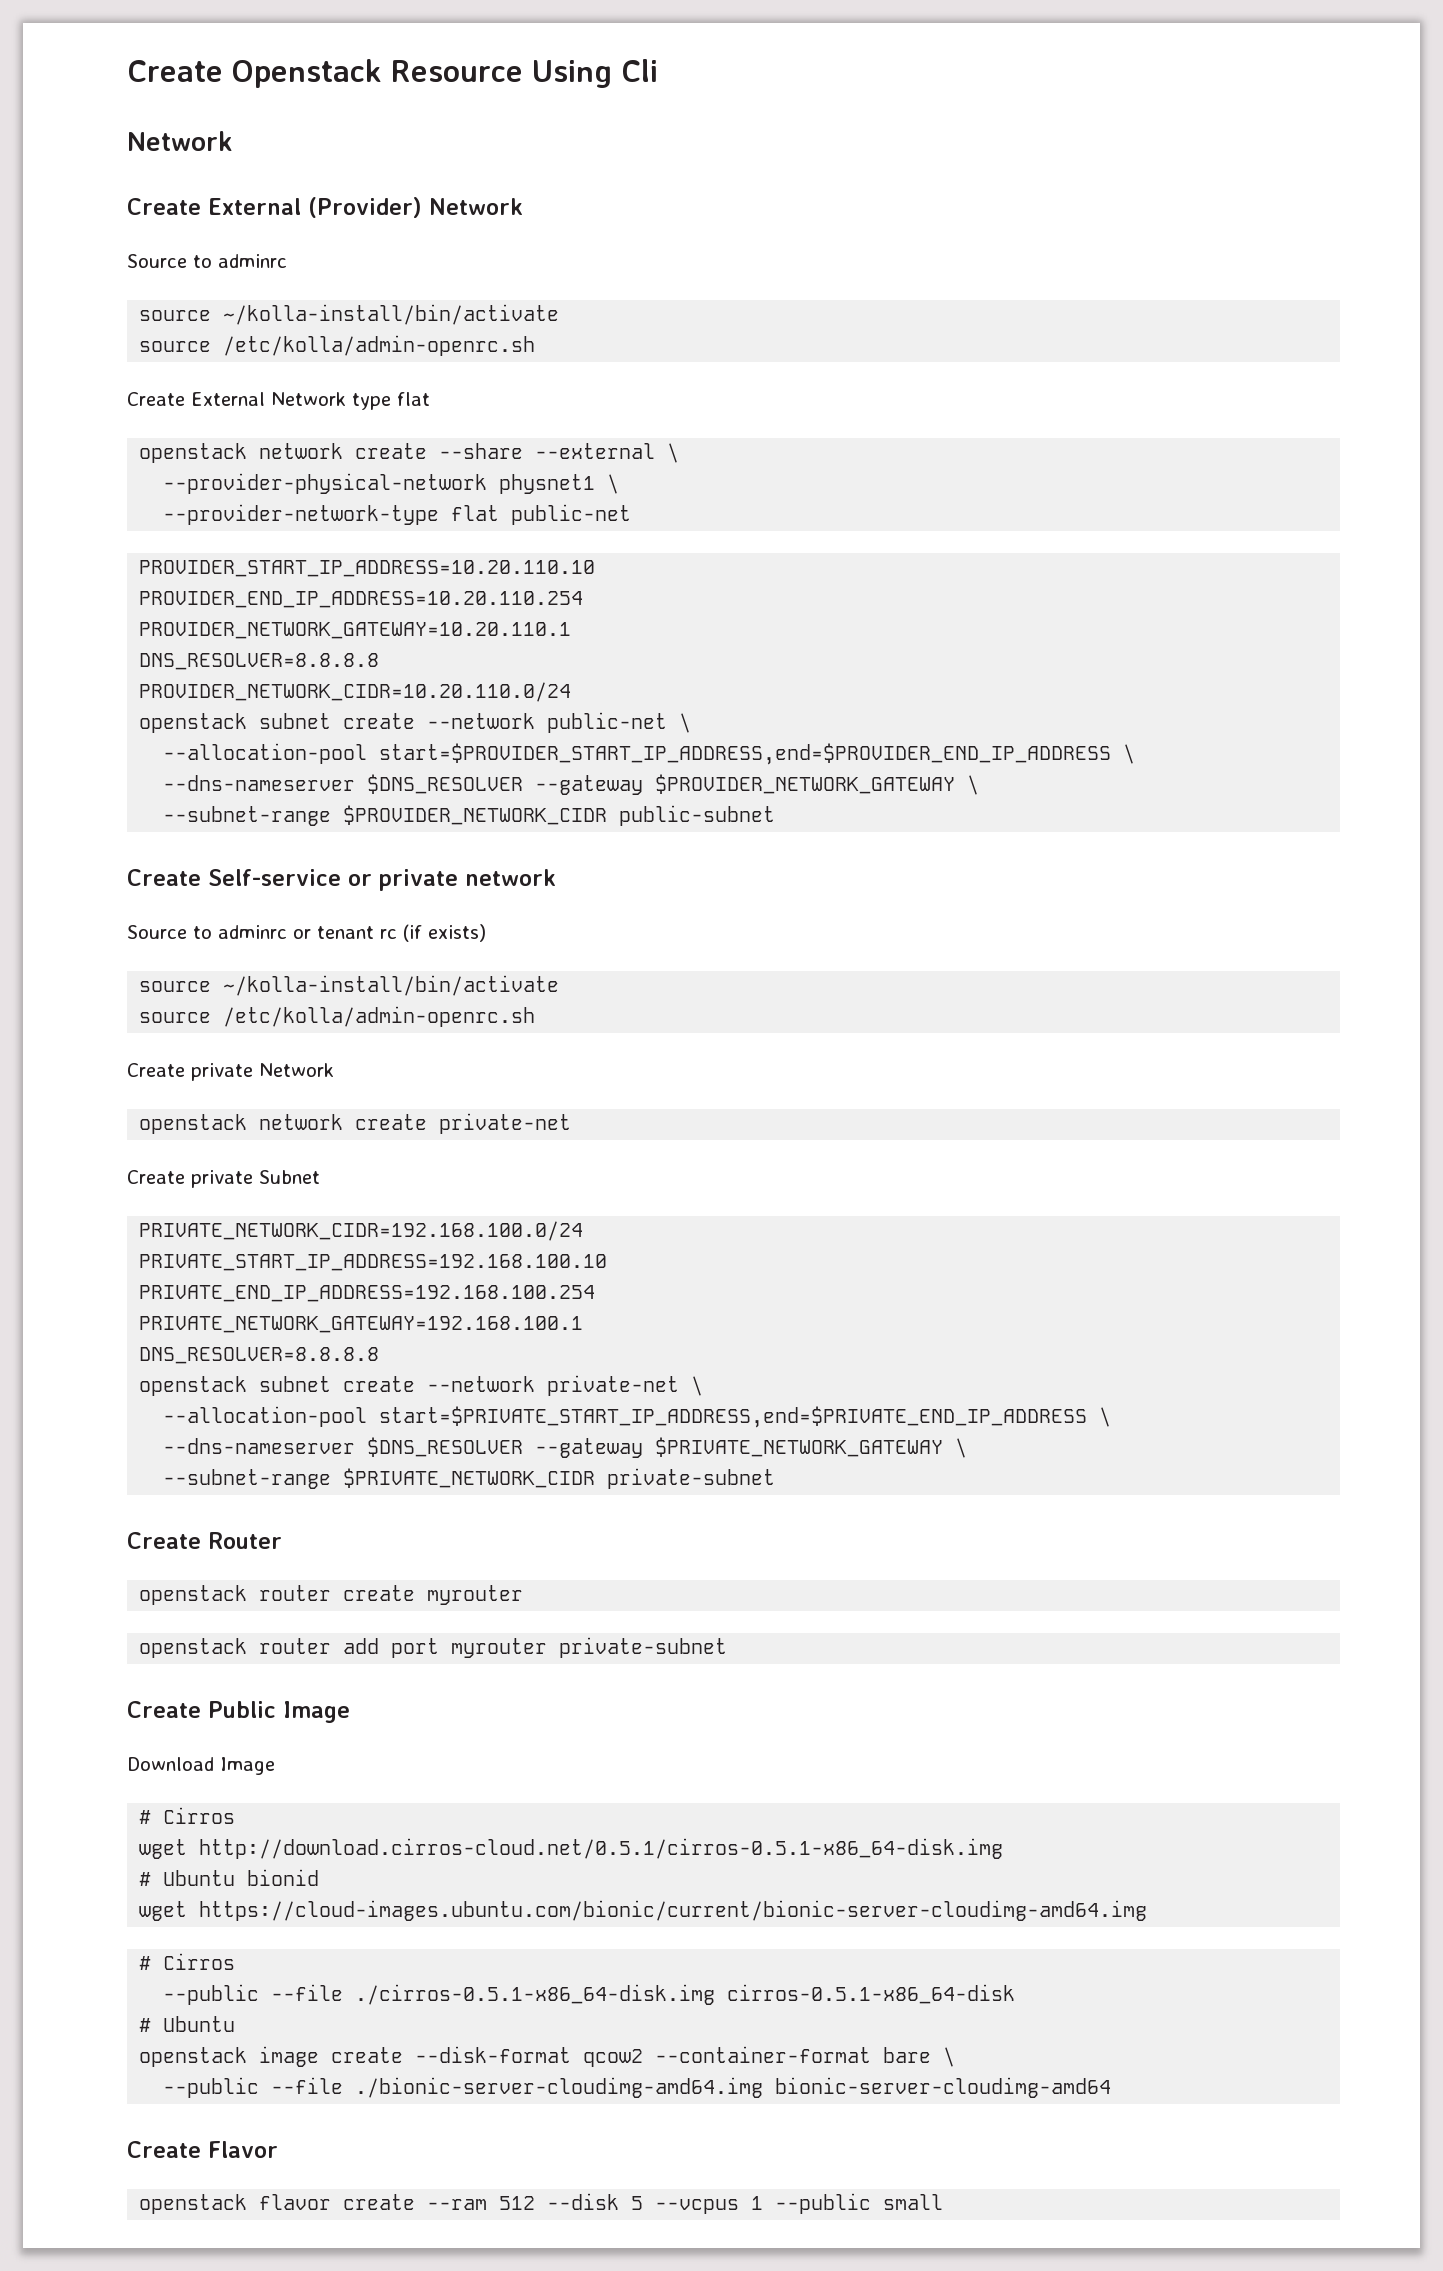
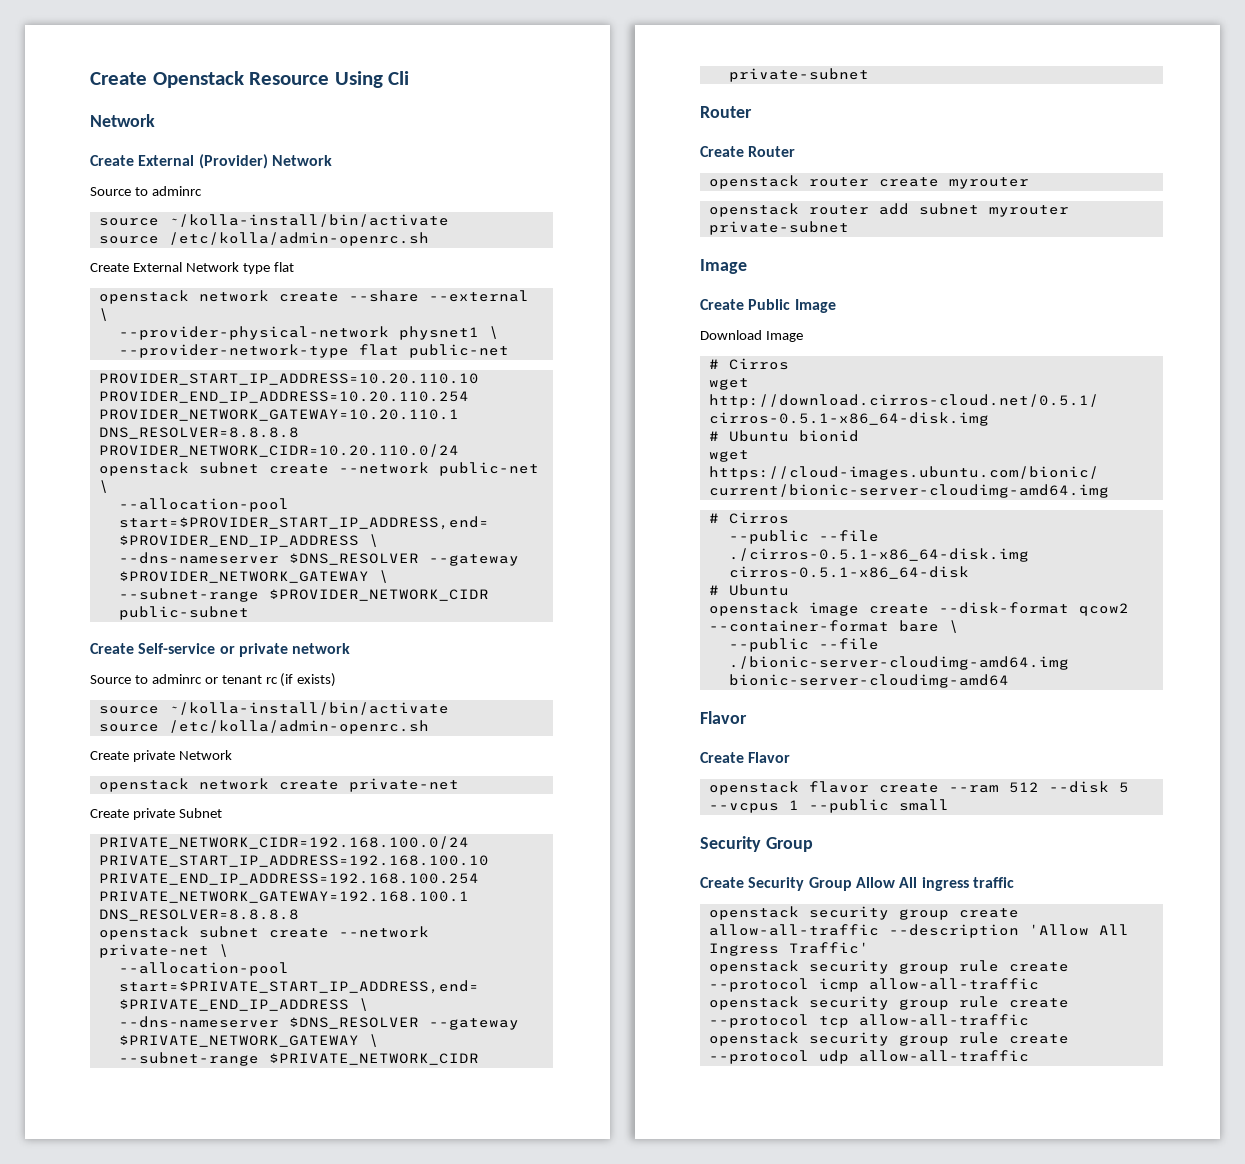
  --subnet-range $PRIVATE_NETWORK_CIDR private-subnet
+ Router
- openstack router add port myrouter private-subnet
+ openstack router add subnet myrouter private-subnet
+ Image
  --public --file ./bionic-server-cloudimg-amd64.img bionic-server-cloudimg-amd64
+ Flavor
  openstack flavor create --ram 512 --disk 5 --vcpus 1 --public small
+ Security Group
+ Create Security Group Allow All ingress traffic
+ openstack security group create allow-all-traffic --description 'Allow All Ingress Traffic'
+ openstack security group rule create --protocol icmp allow-all-traffic
+ openstack security group rule create --protocol tcp allow-all-traffic
+ openstack security group rule create --protocol udp allow-all-traffic

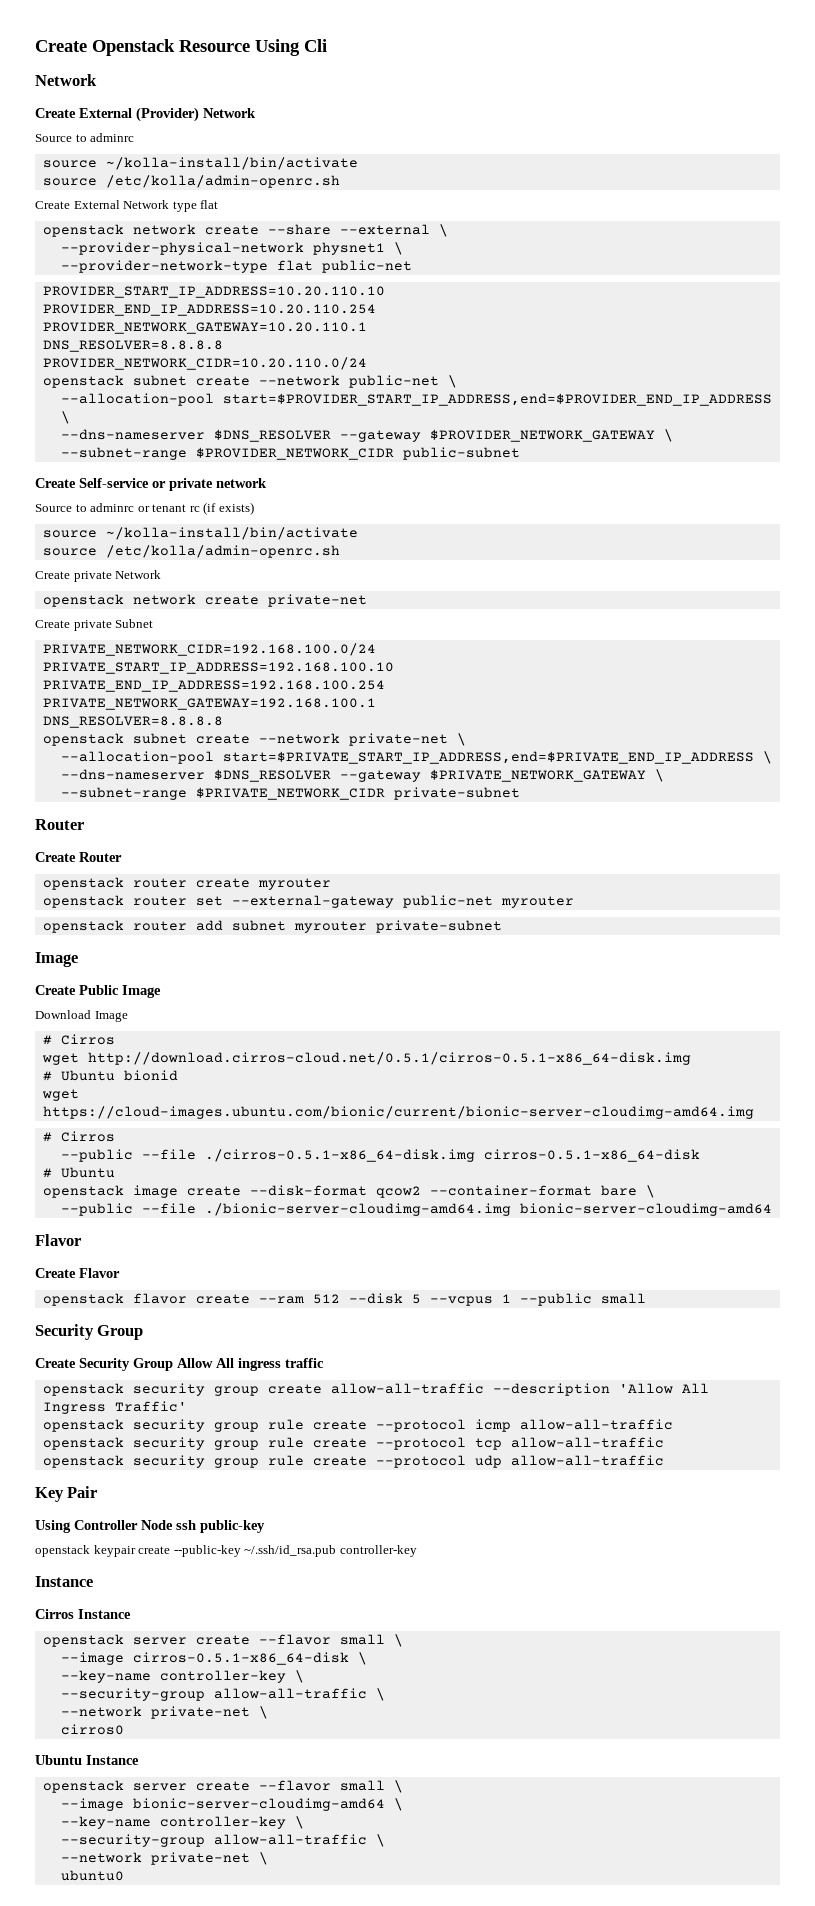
+ openstack router set --external-gateway public-net myrouter
+ Key Pair
+ Using Controller Node ssh public-key
+ openstack keypair create --public-key ~/.ssh/id_rsa.pub controller-key
+ Instance
+ Cirros Instance
+ openstack server create --flavor small \
+ --image cirros-0.5.1-x86_64-disk \
+ --key-name controller-key \
+ --security-group allow-all-traffic \
+ --network private-net \
+ cirros0
+ Ubuntu Instance
+ openstack server create --flavor small \
+ --image bionic-server-cloudimg-amd64 \
+ --key-name controller-key \
+ --security-group allow-all-traffic \
+ --network private-net \
+ ubuntu0

